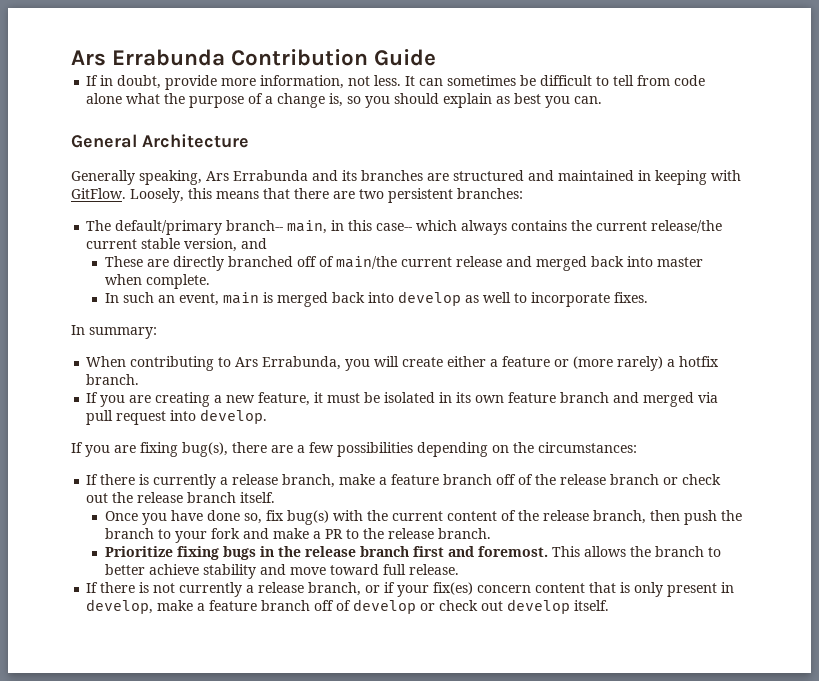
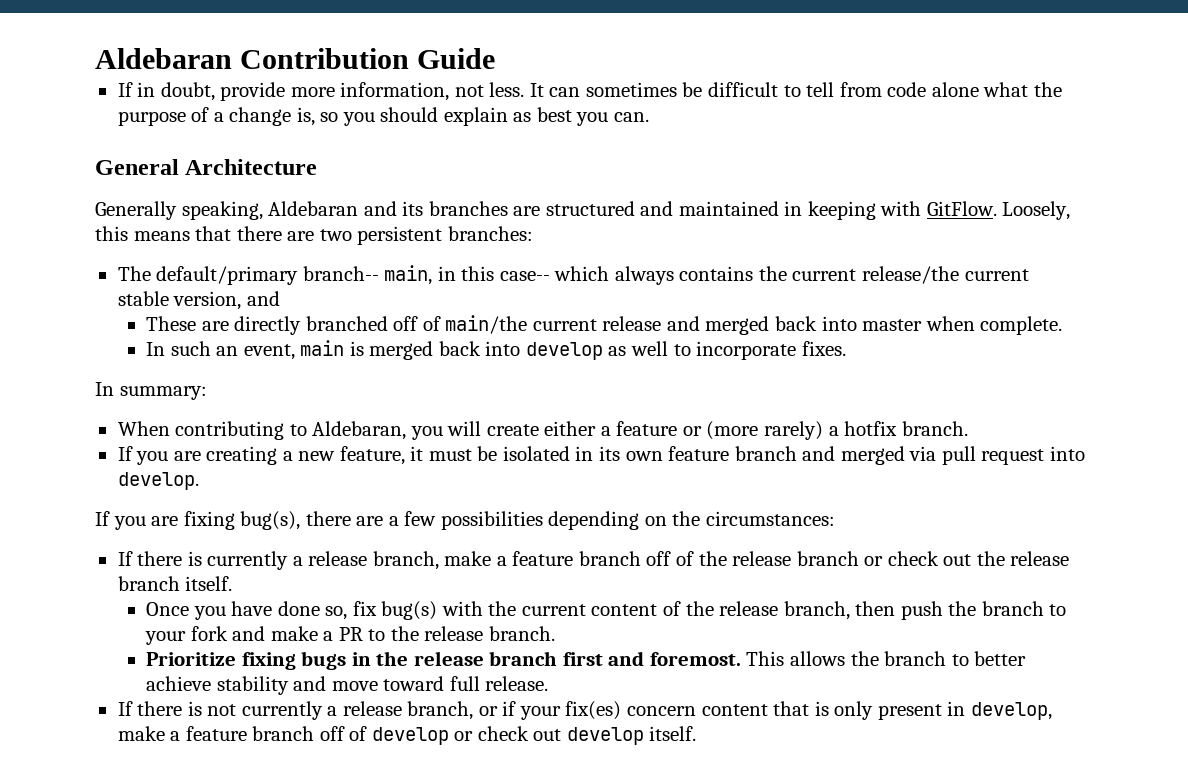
- Ars Errabunda Contribution Guide
+ Aldebaran Contribution Guide
- Generally speaking, Ars Errabunda and its branches are structured and maintained in keeping with GitFlow.
+ Generally speaking, Aldebaran and its branches are structured and maintained in keeping with GitFlow.
- When contributing to Ars Errabunda, you will create either a feature or (more rarely) a hotfix branch.
+ When contributing to Aldebaran, you will create either a feature or (more rarely) a hotfix branch.

